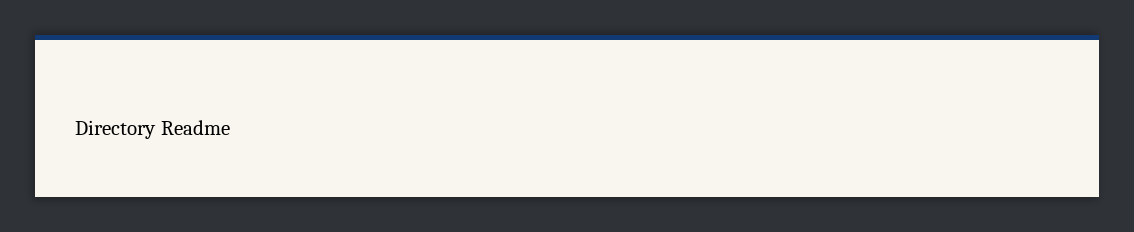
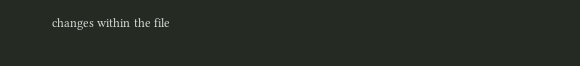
- Directory Readme
+ changes within the file

